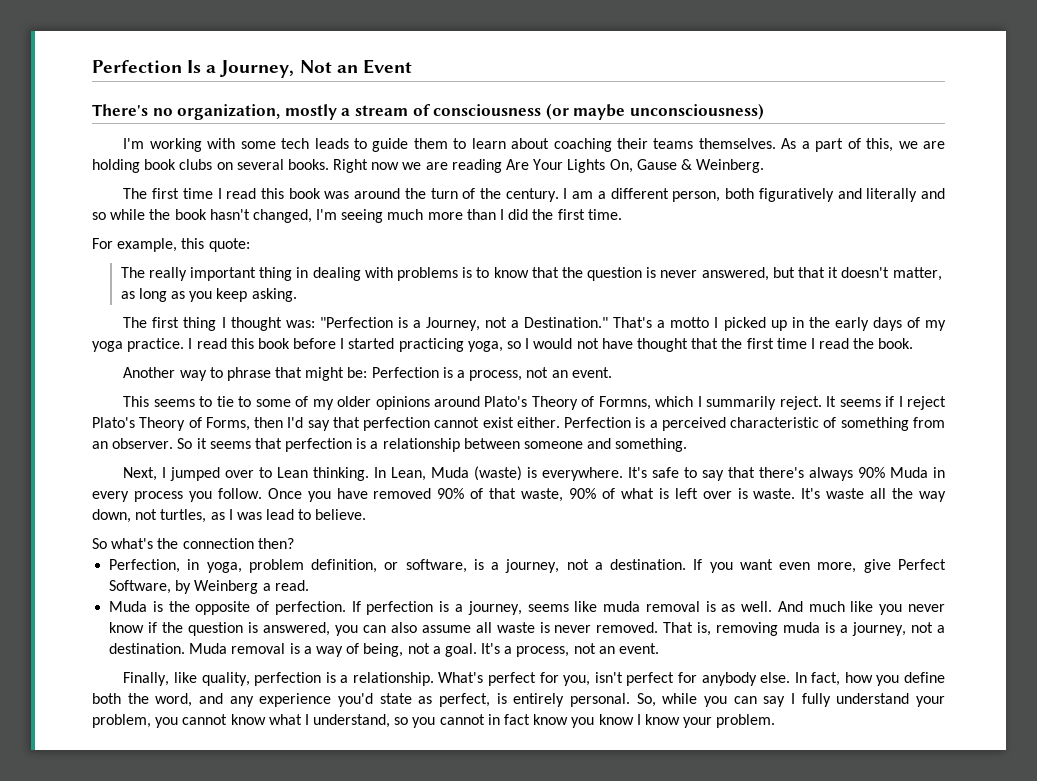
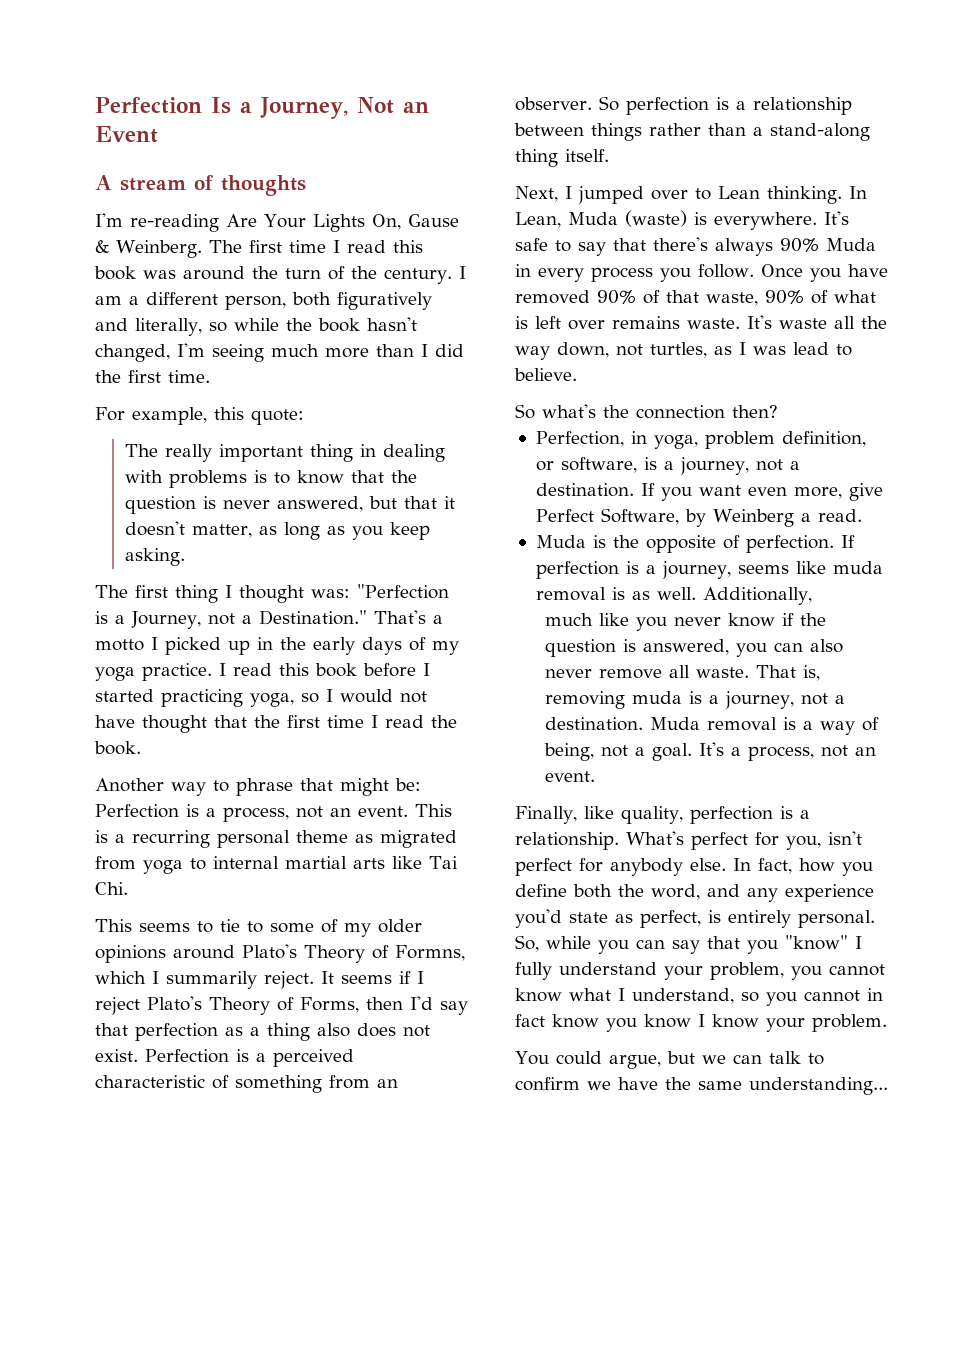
- There's no organization, mostly a stream of consciousness (or maybe unconsciousness)
- I'm working with some tech leads to guide them to learn about coaching their teams themselves. As a part of this, we are holding book clubs on several books. Right now we are reading Are Your Lights On, Gause & Weinberg.
- The first time I read this book was around the turn of the century.
+ A stream of thoughts
+ I'm re-reading Are Your Lights On, Gause & Weinberg. The first time I read this book was around the turn of the century.
- I am a different person, both figuratively and literally and so while the book hasn't changed, I'm seeing much more than I did the first time.
+ I am a different person, both figuratively and literally, so while the book hasn't changed, I'm seeing much more than I did the first time.
+ This is a recurring personal theme as migrated from yoga to internal martial arts like Tai Chi.
- It seems if I reject Plato's Theory of Forms, then I'd say that perfection cannot exist either.
+ It seems if I reject Plato's Theory of Forms, then I'd say that perfection as a thing also does not exist.
- So it seems that perfection is a relationship between someone and something.
+ So perfection is a relationship between things rather than a stand-along thing itself.
- Once you have removed 90% of that waste, 90% of what is left over is waste.
+ Once you have removed 90% of that waste, 90% of what is left over remains waste.
- And much like you never know if the question is answered, you can also assume all waste is never removed.
+ Additionally,
+ much like you never know if the question is answered, you can also never remove all waste.
- So, while you can say I fully understand your problem, you cannot know what I understand, so you cannot in fact know you know I know your problem.
+ So, while you can say that you "know" I fully understand your problem, you cannot know what I understand, so you cannot in fact know you know I know your problem.
+ You could argue, but we can talk to confirm we have the same understanding...

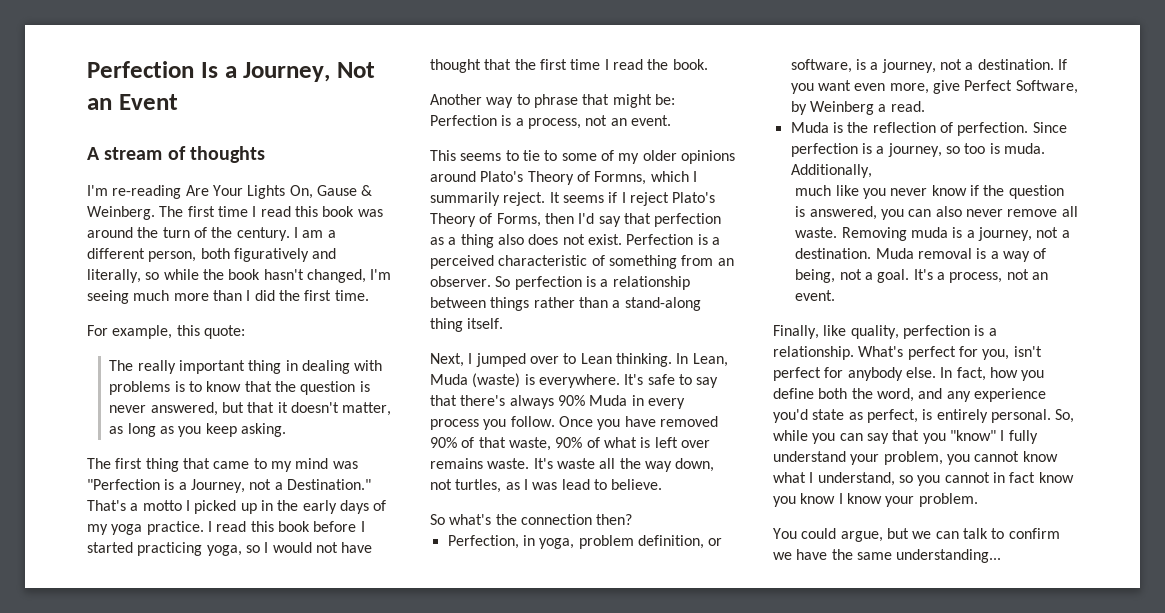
- The first thing I thought was: "Perfection is a Journey, not a Destination."
+ The first thing that came to my mind was "Perfection is a Journey, not a Destination."
- This is a recurring personal theme as migrated from yoga to internal martial arts like Tai Chi.
- Muda is the opposite of perfection.
+ Muda is the reflection of perfection.
- If perfection is a journey, seems like muda removal is as well.
+ Since perfection is a journey, so too is muda.
- That is, removing muda is a journey, not a destination.
+ Removing muda is a journey, not a destination.

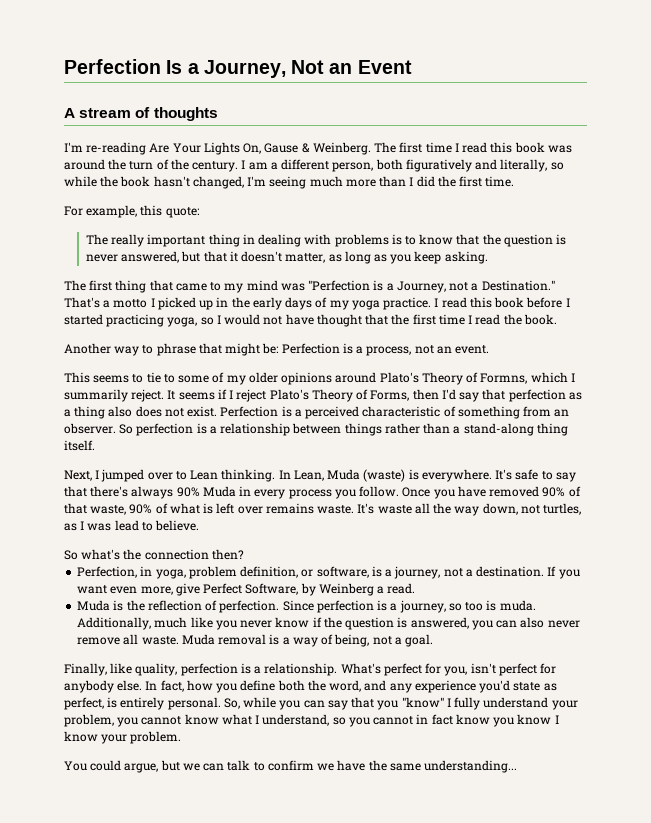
- Additionally,
- much like you never know if the question is answered, you can also never remove all waste.
+ Additionally, much like you never know if the question is answered, you can also never remove all waste.
- Removing muda is a journey, not a destination.
- It's a process, not an event.

